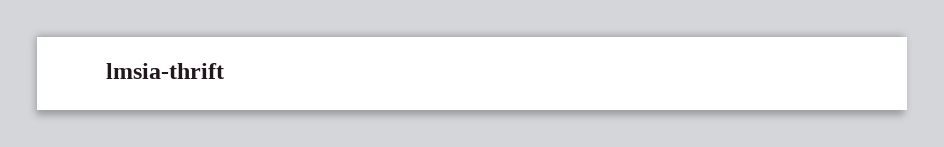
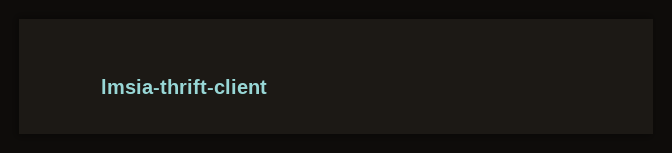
- lmsia-thrift
+ lmsia-thrift-client

